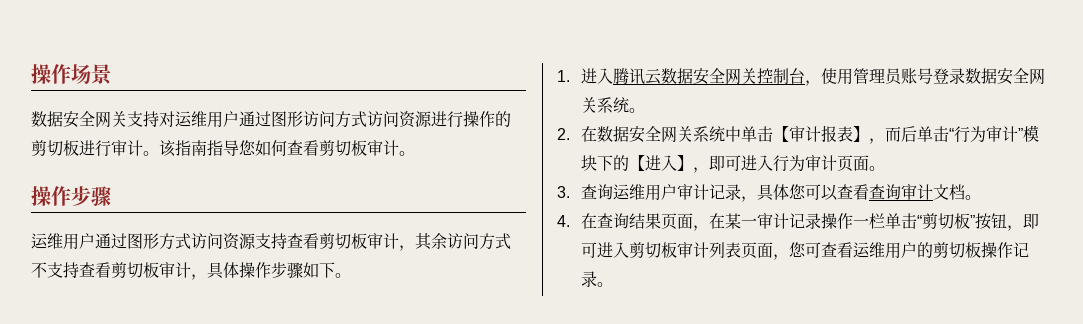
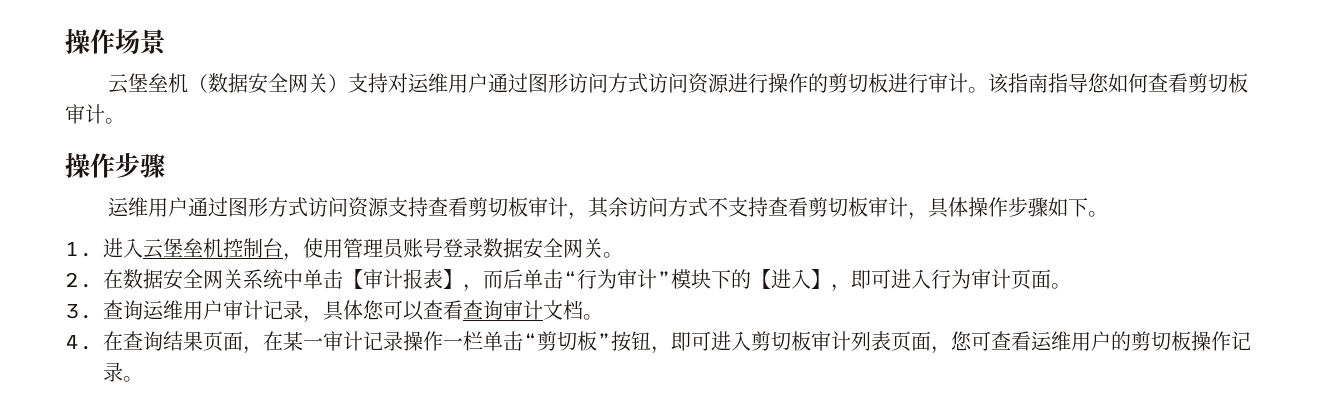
- 数据安全网关支持对运维用户通过图形访问方式访问资源进行操作的剪切板进行审计。
+ 云堡垒机（数据安全网关）支持对运维用户通过图形访问方式访问资源进行操作的剪切板进行审计。
- 1.进入腾讯云数据安全网关控制台，使用管理员账号登录数据安全网关系统。
+ 1.进入云堡垒机控制台，使用管理员账号登录数据安全网关。

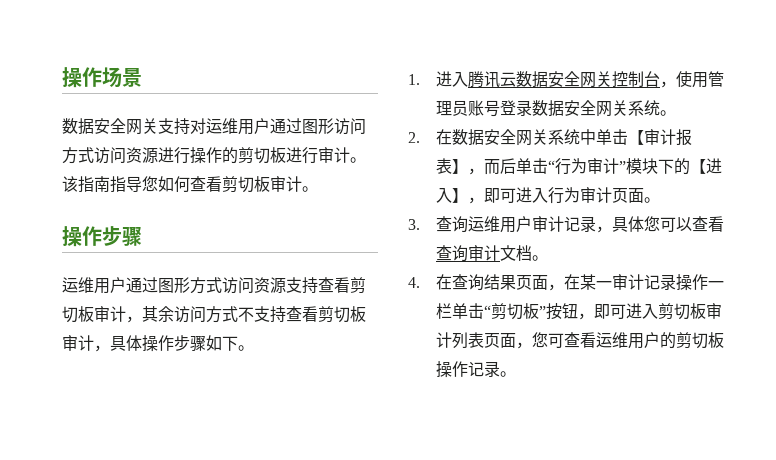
- 云堡垒机（数据安全网关）支持对运维用户通过图形访问方式访问资源进行操作的剪切板进行审计。
+ 数据安全网关支持对运维用户通过图形访问方式访问资源进行操作的剪切板进行审计。
- 1.进入云堡垒机控制台，使用管理员账号登录数据安全网关。
+ 1.进入腾讯云数据安全网关控制台，使用管理员账号登录数据安全网关系统。

